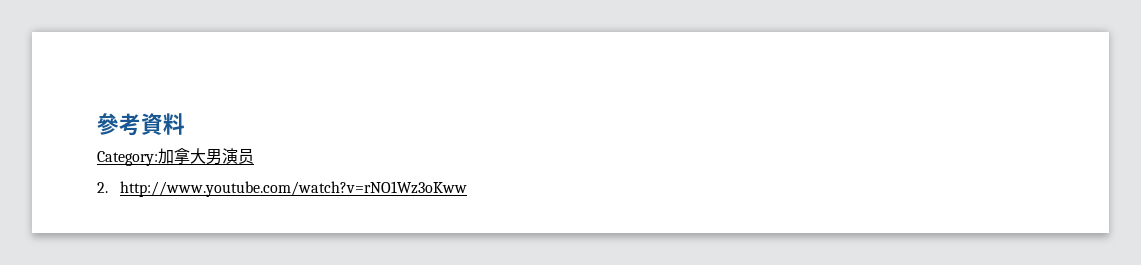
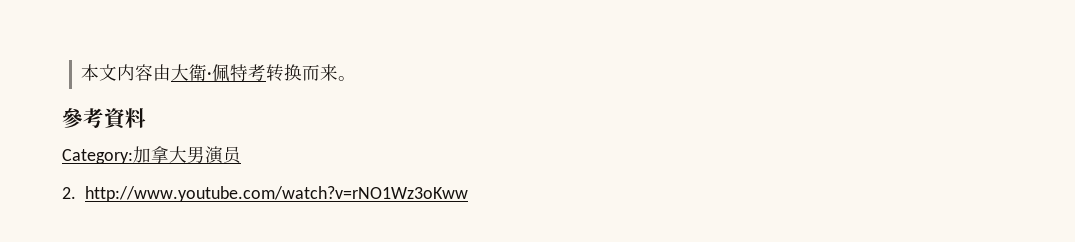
+ 本文内容由大衛·佩特考转换而来。

